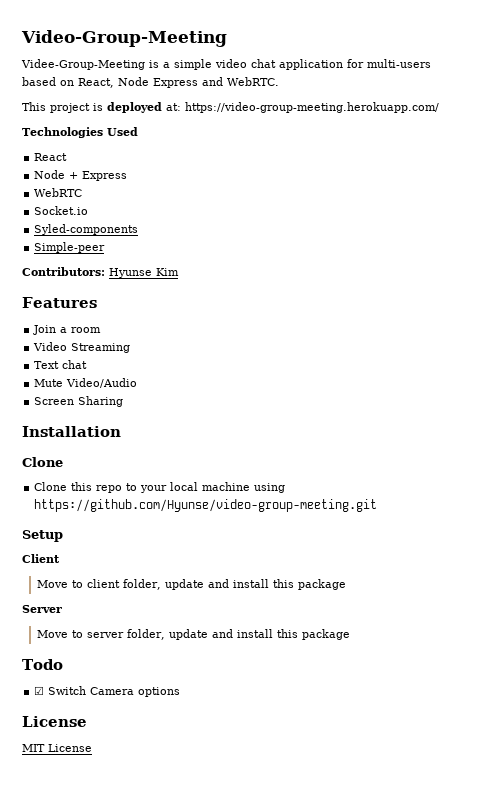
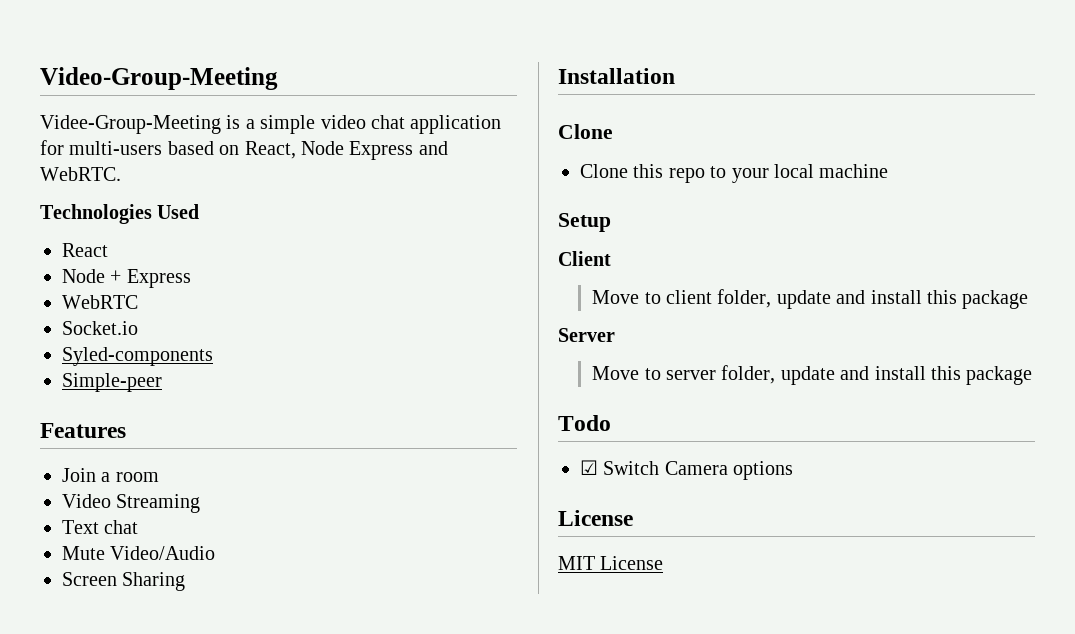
- This project is deployed at: https://video-group-meeting.herokuapp.com/
- Contributors: Hyunse Kim
- Clone this repo to your local machine using https://github.com/Hyunse/video-group-meeting.git
+ Clone this repo to your local machine

